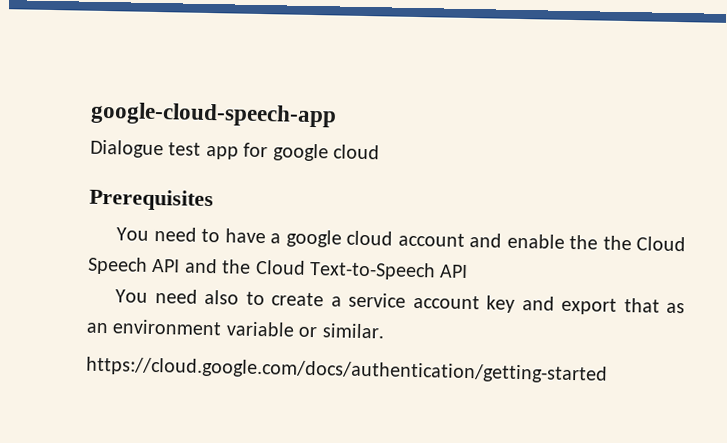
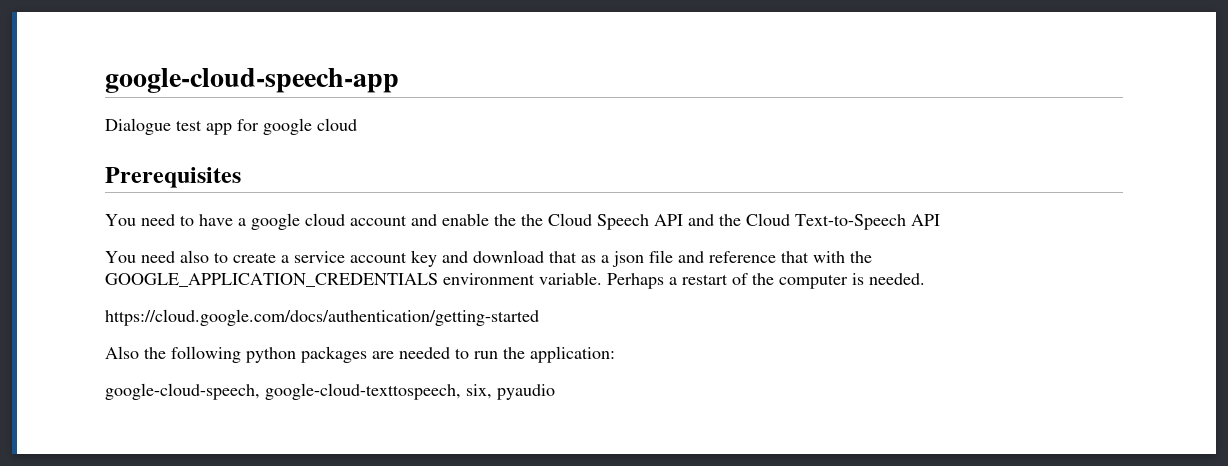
- You need also to create a service account key and export that as an environment variable or similar.
+ You need also to create a service account key and download that as a json file and reference that with the GOOGLE_APPLICATION_CREDENTIALS environment variable. Perhaps a restart of the computer is needed.
  https://cloud.google.com/docs/authentication/getting-started
+ Also the following python packages are needed to run the application:
+ google-cloud-speech, google-cloud-texttospeech, six, pyaudio

